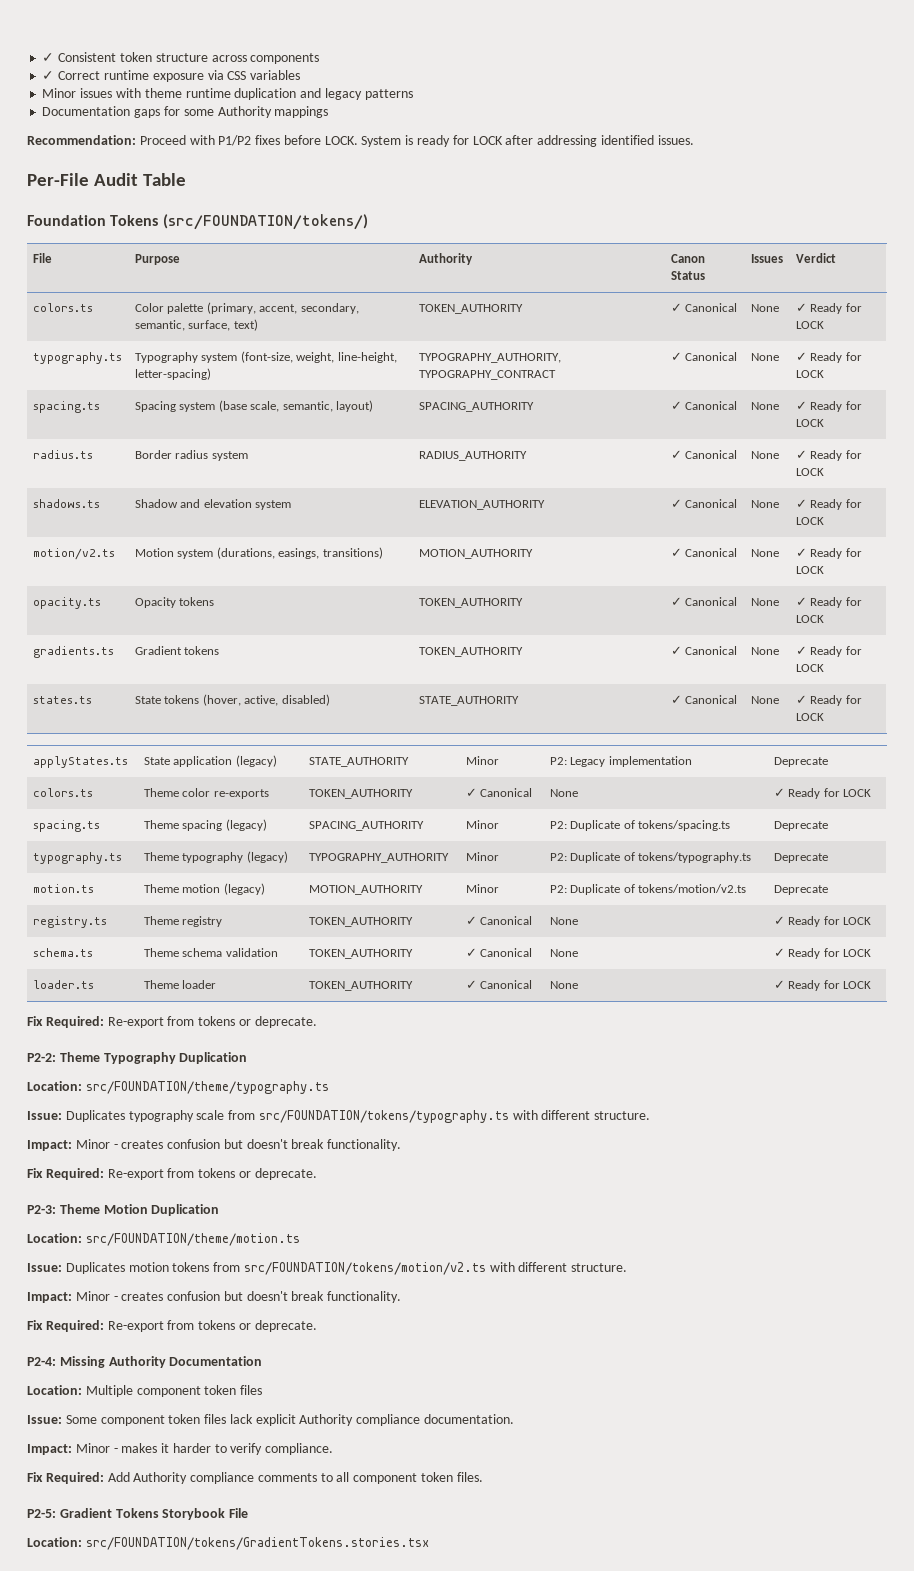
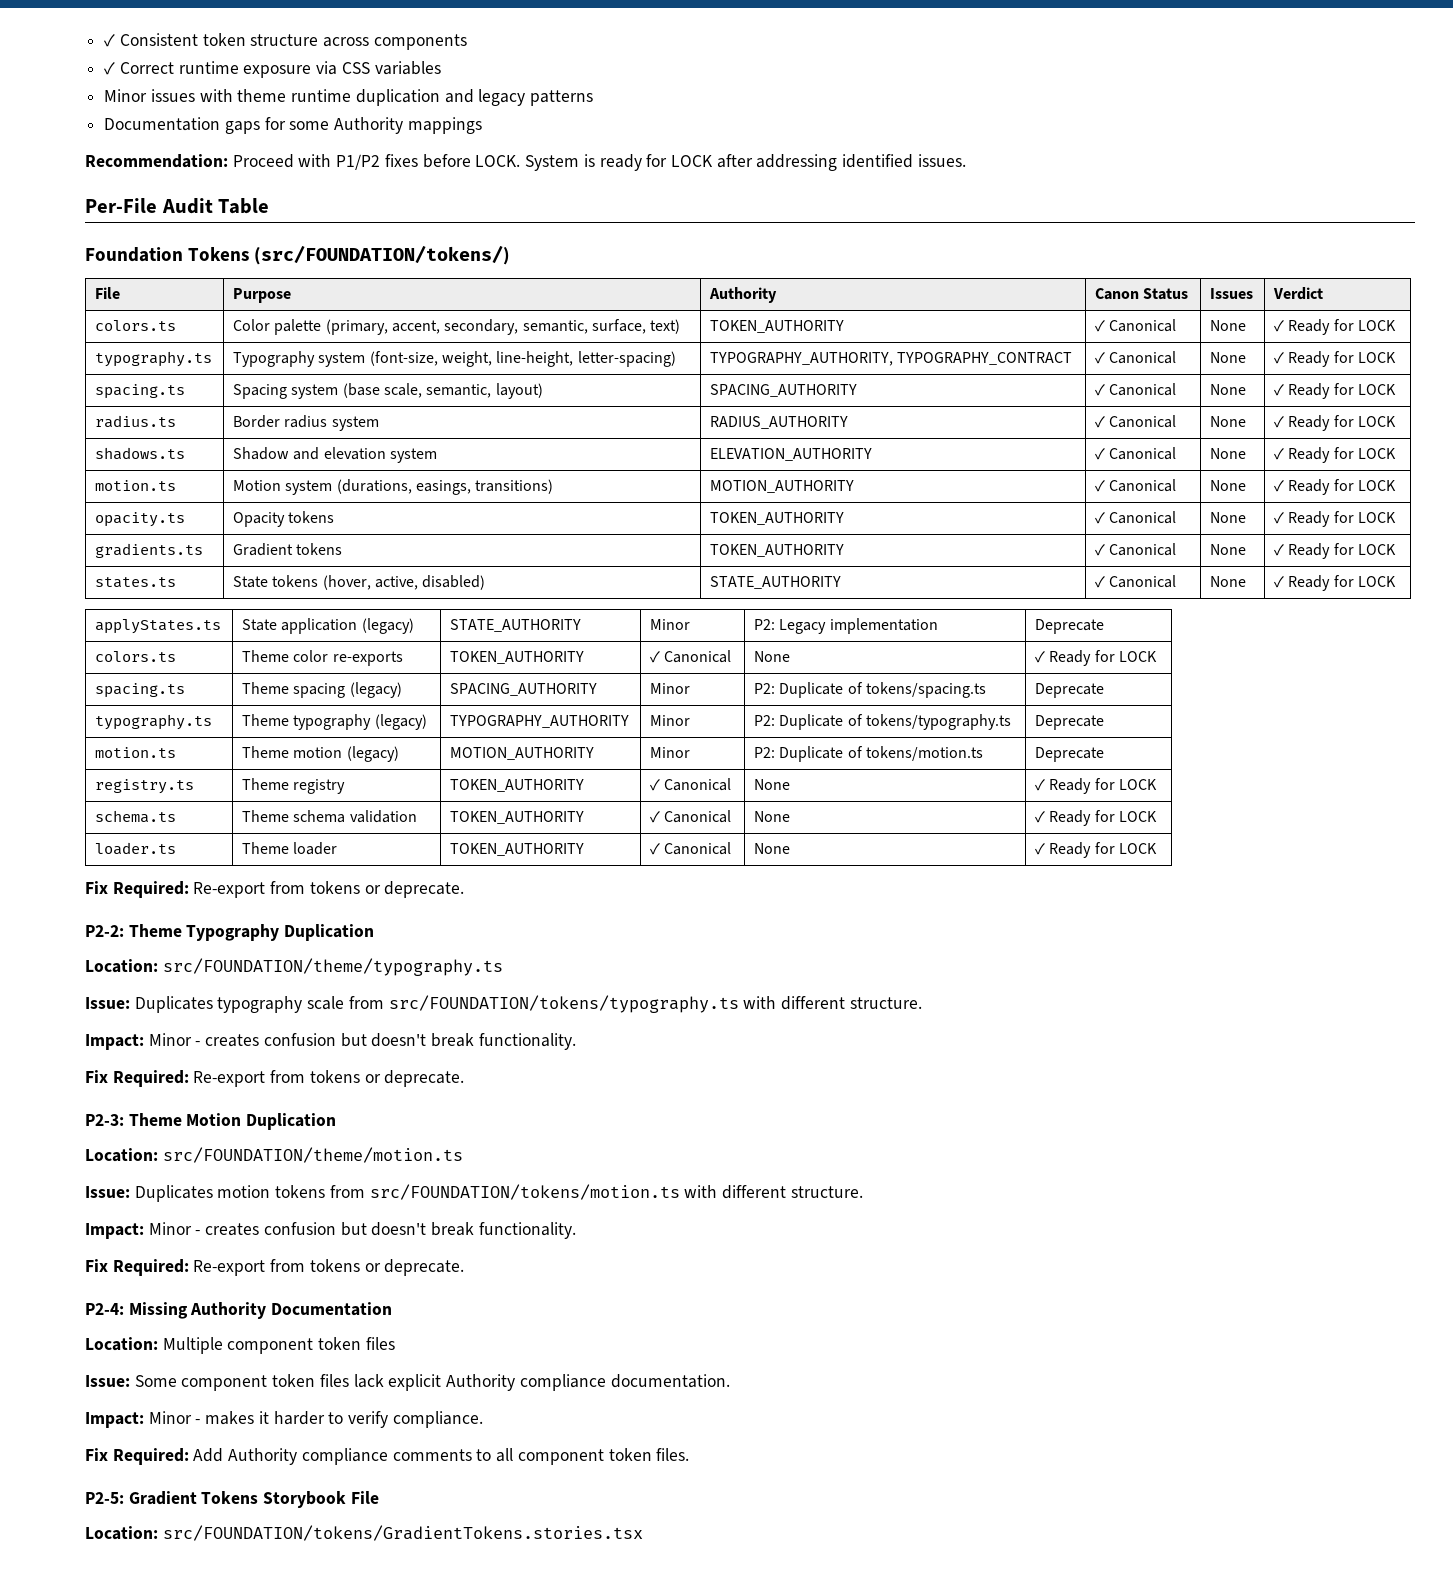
- motion/v2.ts | Motion system (durations, easings, transitions) | MOTION_AUTHORITY | ✓ Canonical | None | ✓ Ready for LOCK
+ motion.ts | Motion system (durations, easings, transitions) | MOTION_AUTHORITY | ✓ Canonical | None | ✓ Ready for LOCK
- motion.ts | Theme motion (legacy) | MOTION_AUTHORITY | Minor | P2: Duplicate of tokens/motion/v2.ts | Deprecate
+ motion.ts | Theme motion (legacy) | MOTION_AUTHORITY | Minor | P2: Duplicate of tokens/motion.ts | Deprecate
- Issue: Duplicates motion tokens from src/FOUNDATION/tokens/motion/v2.ts with different structure.
+ Issue: Duplicates motion tokens from src/FOUNDATION/tokens/motion.ts with different structure.

